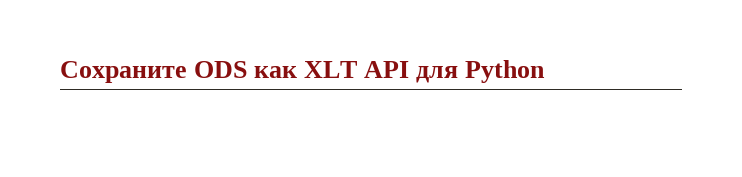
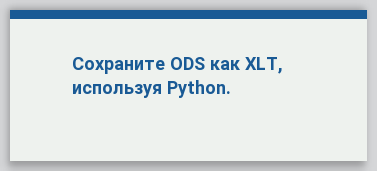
- Сохраните ODS как XLT API для Python
+ Сохраните ODS как XLT, используя Python.

